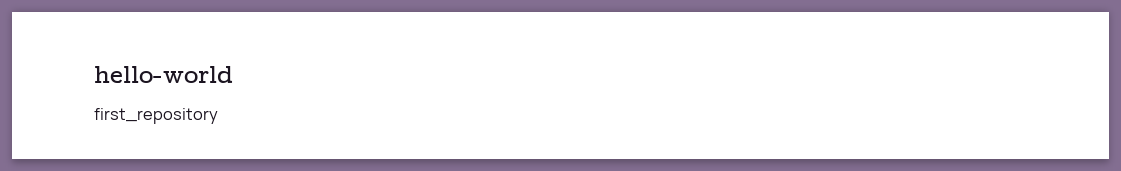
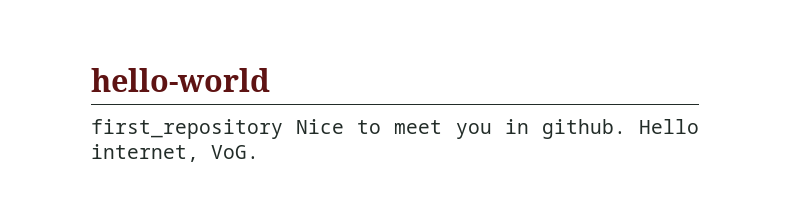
- first_repository
+ first_repository Nice to meet you in github. Hello internet, VoG.

